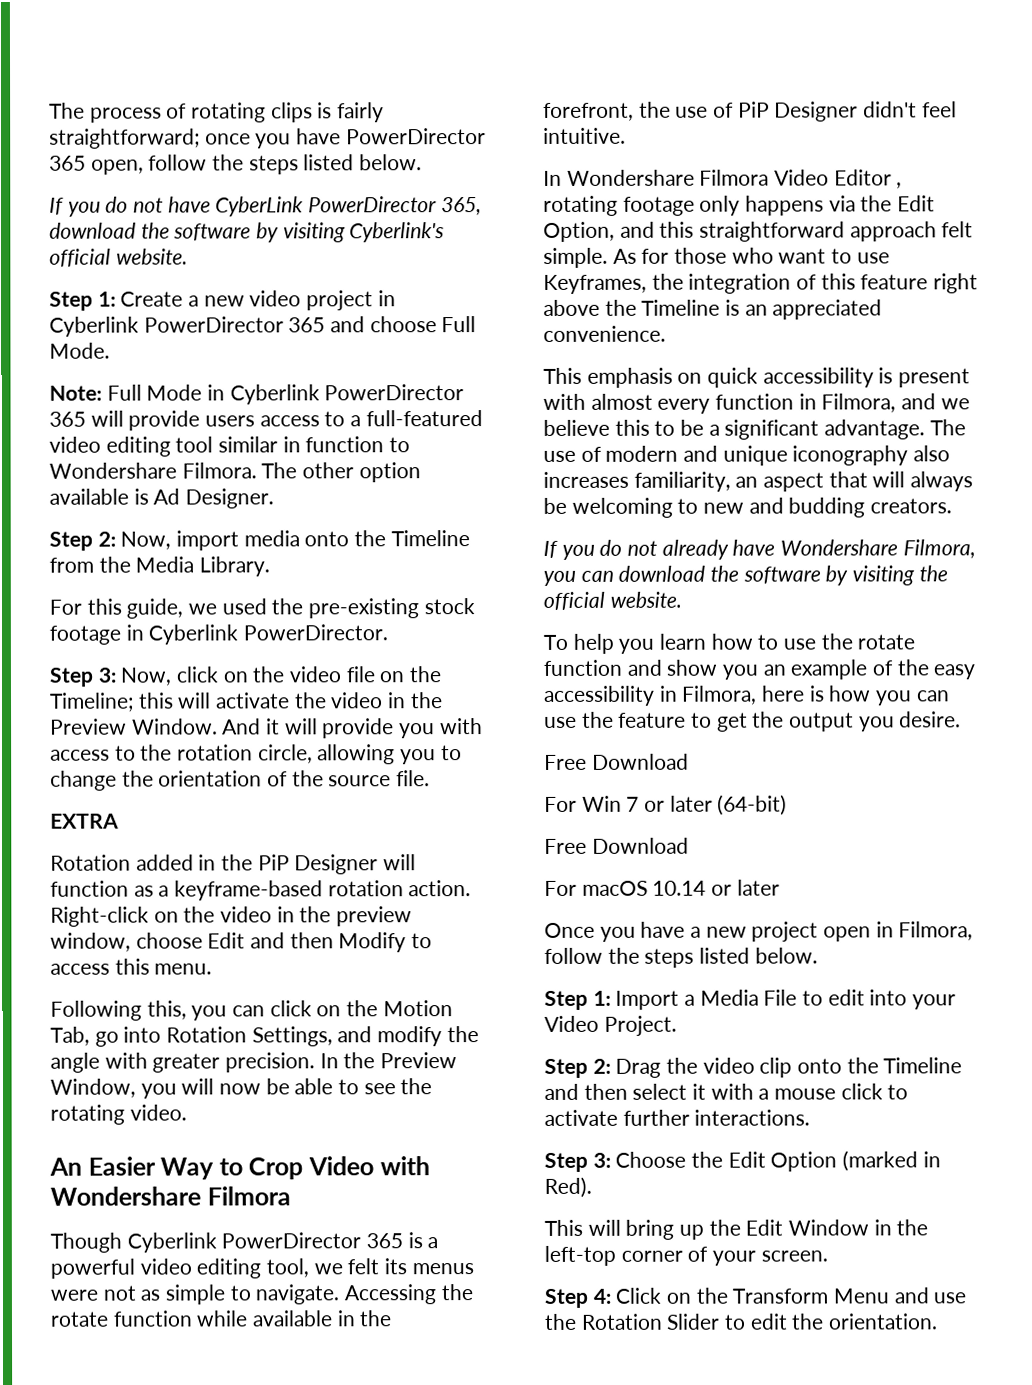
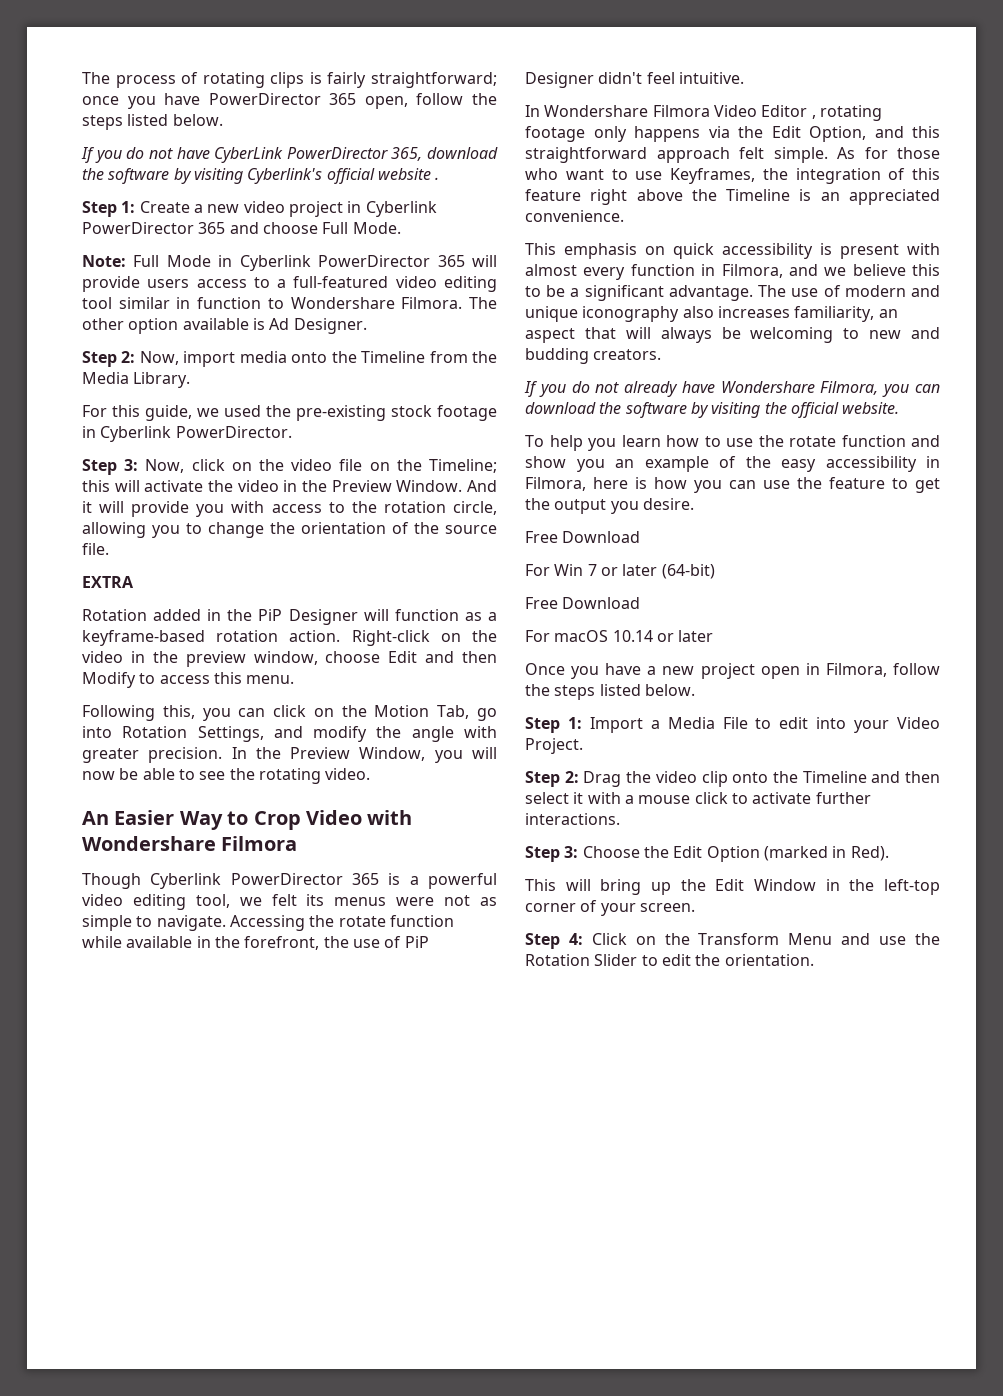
- If you do not have CyberLink PowerDirector 365, download the software by visiting Cyberlink's official website.
+ If you do not have CyberLink PowerDirector 365, download the software by visiting Cyberlink's official website .

